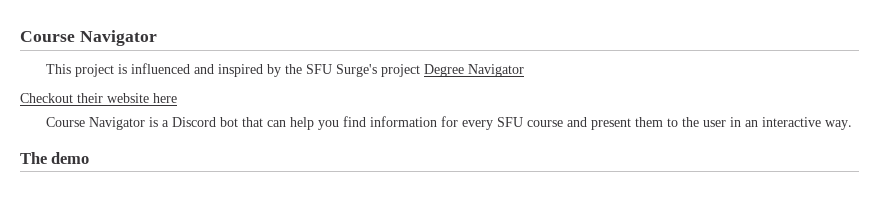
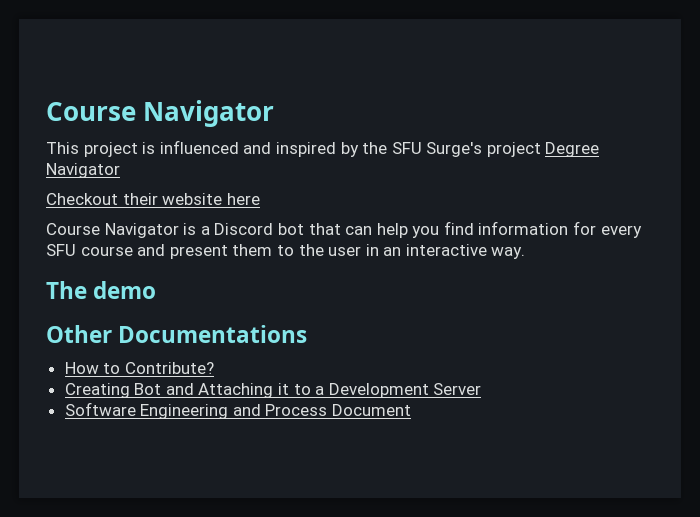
+ Other Documentations
+ How to Contribute?
+ Creating Bot and Attaching it to a Development Server
+ Software Engineering and Process Document

